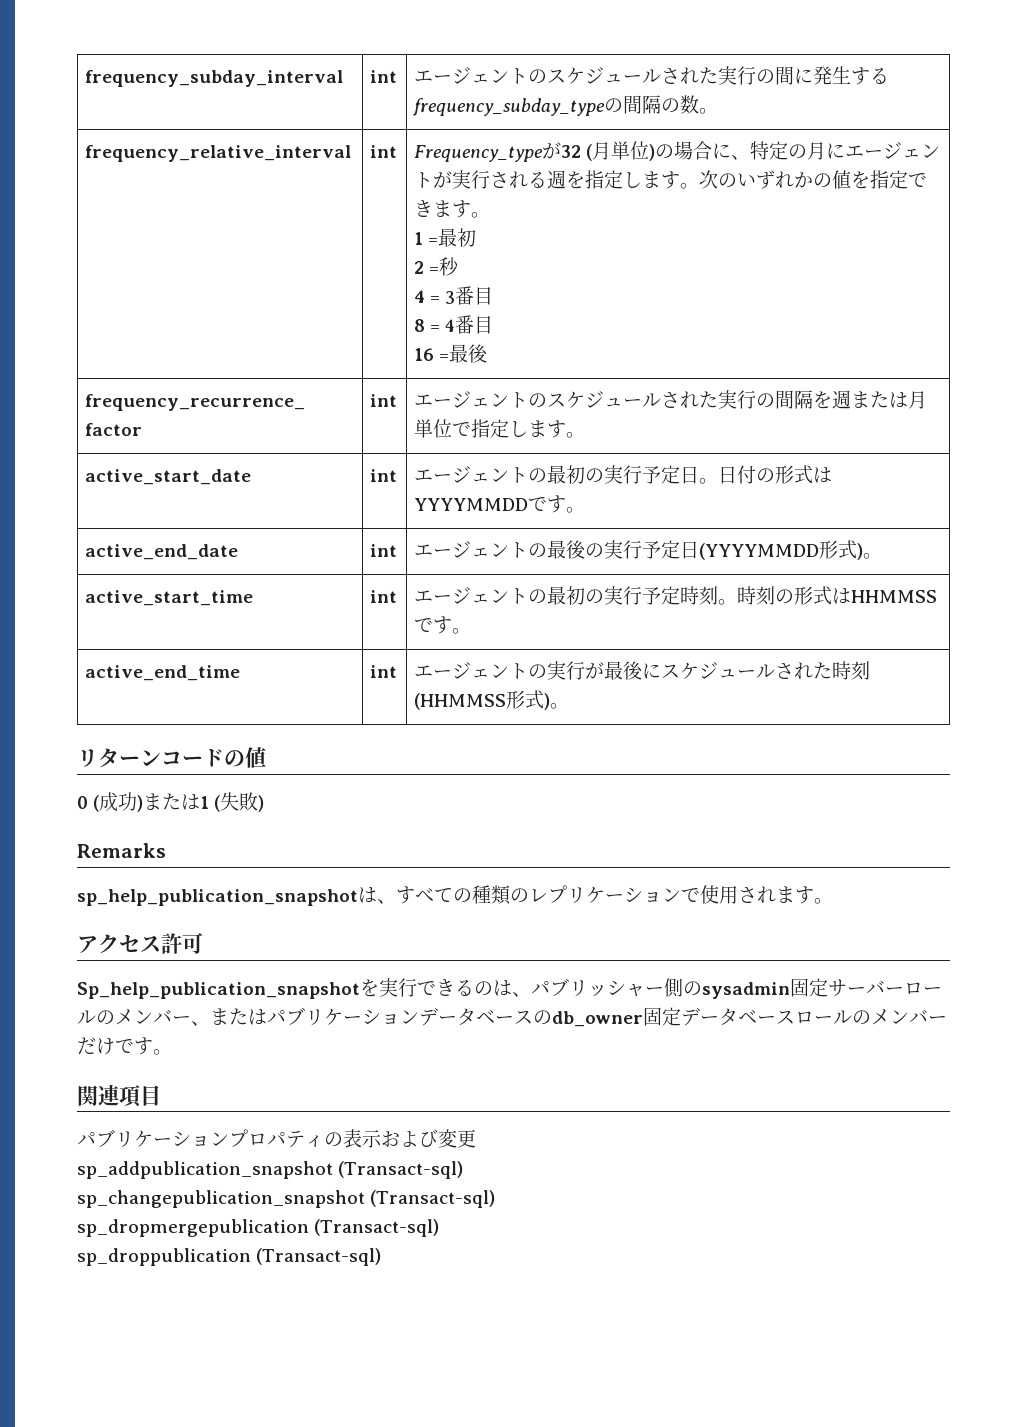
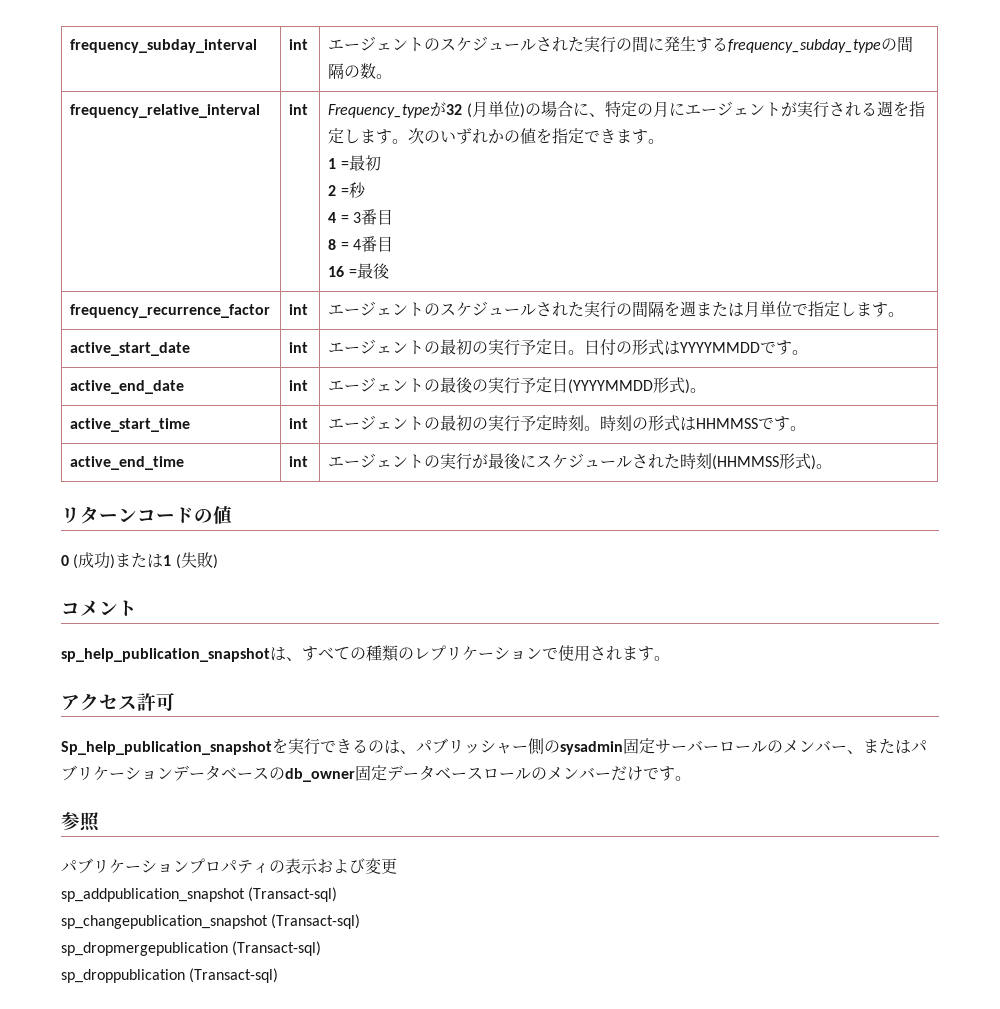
- Remarks
+ コメント
- 関連項目
+ 参照

